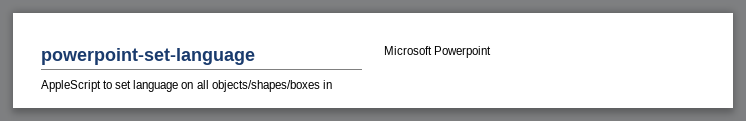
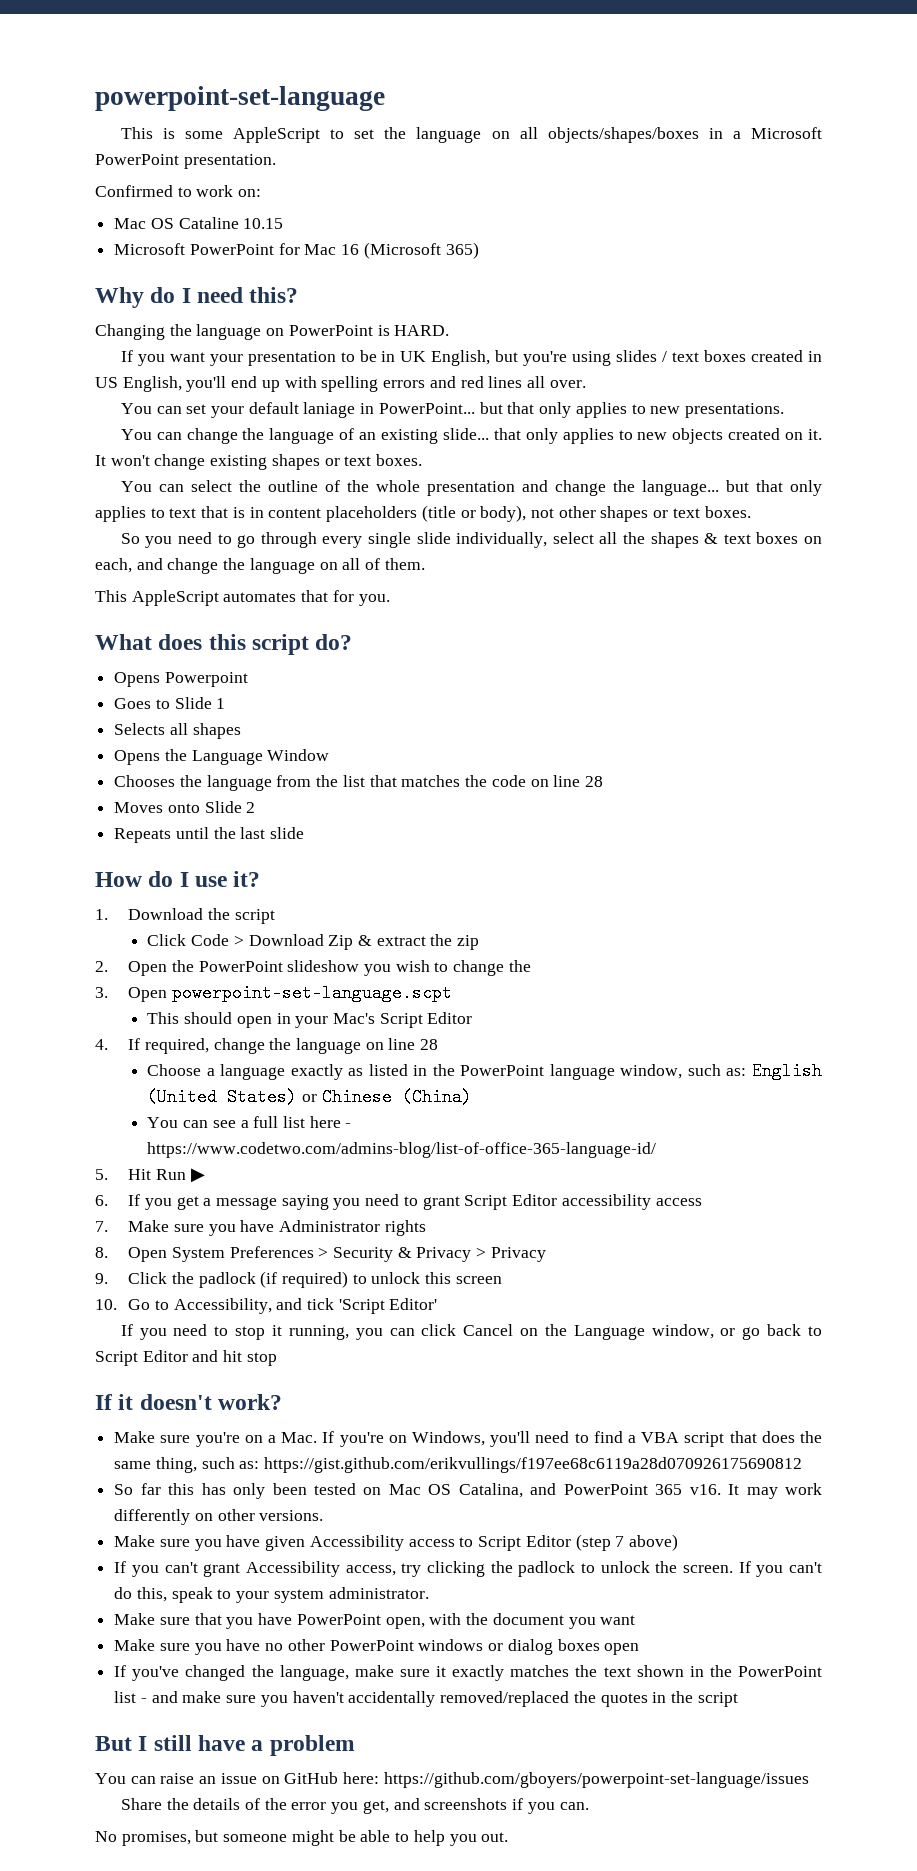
- AppleScript to set language on all objects/shapes/boxes in Microsoft Powerpoint
+ This is some AppleScript to set the language on all objects/shapes/boxes in a Microsoft PowerPoint presentation.
+ Confirmed to work on:
+ Mac OS Cataline 10.15
+ Microsoft PowerPoint for Mac 16 (Microsoft 365)
+ Why do I need this?
+ Changing the language on PowerPoint is HARD.
+ If you want your presentation to be in UK English, but you're using slides / text boxes created in US English, you'll end up with spelling errors and red lines all over.
+ You can set your default laniage in PowerPoint... but that only applies to new presentations.
+ You can change the language of an existing slide... that only applies to new objects created on it. It won't change existing shapes or text boxes.
+ You can select the outline of the whole presentation and change the language... but that only applies to text that is in content placeholders (title or body), not other shapes or text boxes.
+ So you need to go through every single slide individually, select all the shapes & text boxes on each, and change the language on all of them.
+ This AppleScript automates that for you.
+ What does this script do?
+ Opens Powerpoint
+ Goes to Slide 1
+ Selects all shapes
+ Opens the Language Window
+ Chooses the language from the list that matches the code on line 28
+ Moves onto Slide 2
+ Repeats until the last slide
+ How do I use it?
+ 1. Download the script
+ Click Code > Download Zip & extract the zip
+ 2. Open the PowerPoint slideshow you wish to change the
+ 3. Open powerpoint-set-language.scpt
+ This should open in your Mac's Script Editor
+ 4. If required, change the language on line 28
+ Choose a language exactly as listed in the PowerPoint language window, such as: English (United States) or Chinese (China)
+ You can see a full list here - https://www.codetwo.com/admins-blog/list-of-office-365-language-id/
+ 5. Hit Run ▶
+ 6. If you get a message saying you need to grant Script Editor accessibility access
+ 7. Make sure you have Administrator rights
+ 8. Open System Preferences > Security & Privacy > Privacy
+ 9. Click the padlock (if required) to unlock this screen
+ 10. Go to Accessibility, and tick 'Script Editor'
+ If you need to stop it running, you can click Cancel on the Language window, or go back to Script Editor and hit stop
+ If it doesn't work?
+ Make sure you're on a Mac. If you're on Windows, you'll need to find a VBA script that does the same thing, such as: https://gist.github.com/erikvullings/f197ee68c6119a28d070926175690812
+ So far this has only been tested on Mac OS Catalina, and PowerPoint 365 v16. It may work differently on other versions.
+ Make sure you have given Accessibility access to Script Editor (step 7 above)
+ If you can't grant Accessibility access, try clicking the padlock to unlock the screen. If you can't do this, speak to your system administrator.
+ Make sure that you have PowerPoint open, with the document you want
+ Make sure you have no other PowerPoint windows or dialog boxes open
+ If you've changed the language, make sure it exactly matches the text shown in the PowerPoint list - and make sure you haven't accidentally removed/replaced the quotes in the script
+ But I still have a problem
+ You can raise an issue on GitHub here: https://github.com/gboyers/powerpoint-set-language/issues
+ Share the details of the error you get, and screenshots if you can.
+ No promises, but someone might be able to help you out.

